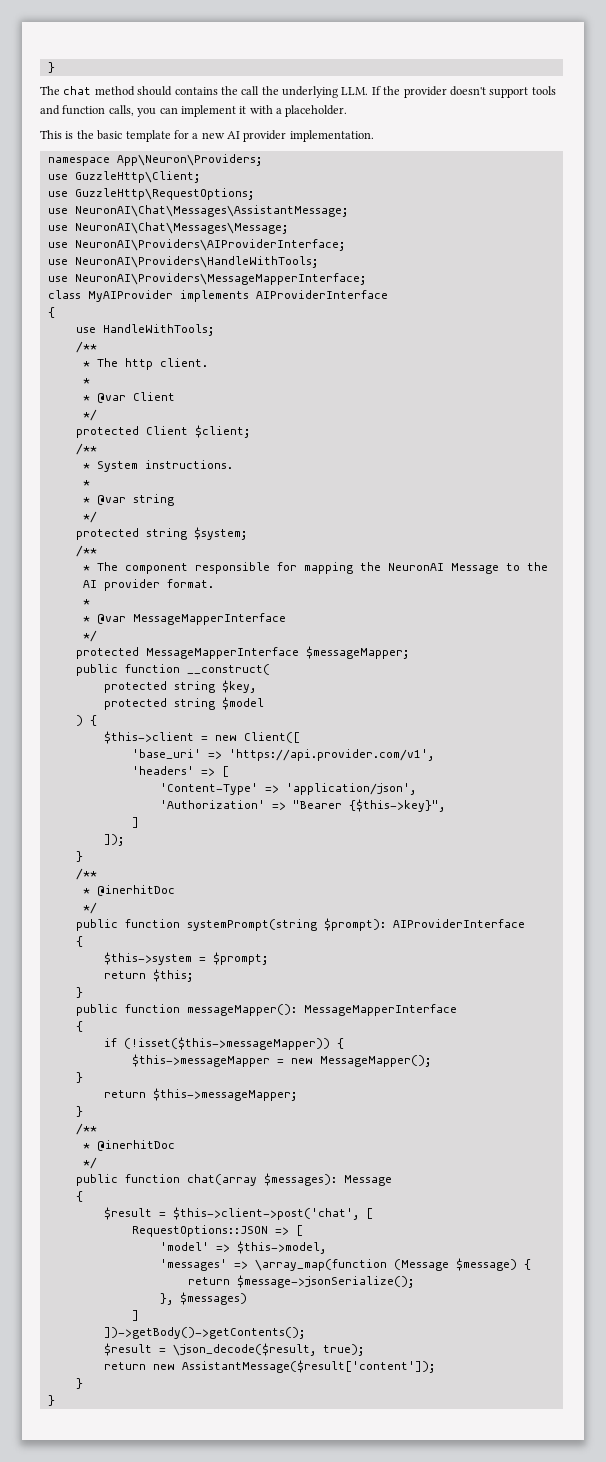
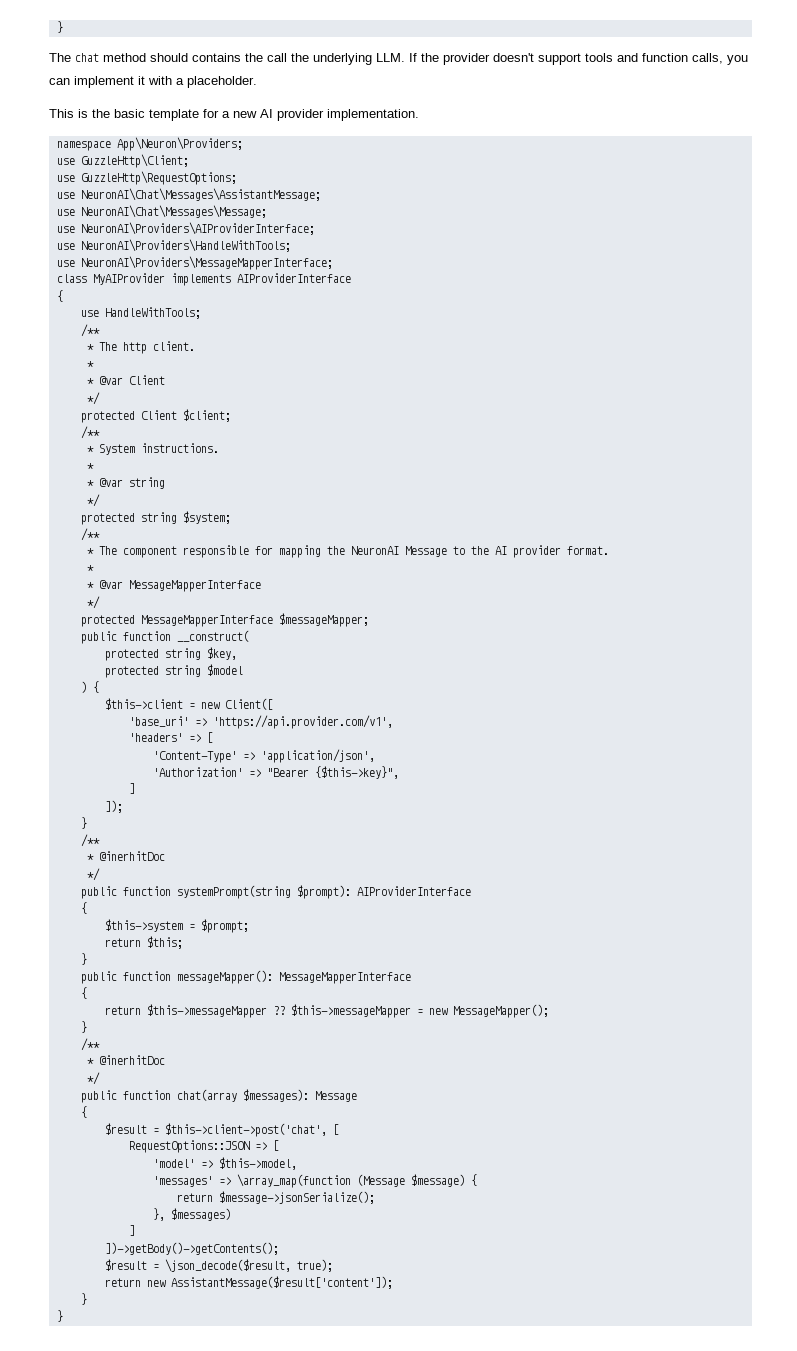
- if (!isset($this->messageMapper)) {
- $this->messageMapper = new MessageMapper();
+ return $this->messageMapper ?? $this->messageMapper = new MessageMapper();
- return $this->messageMapper;
- }

